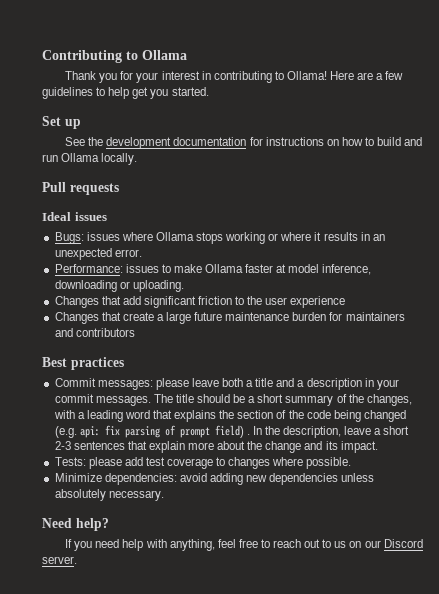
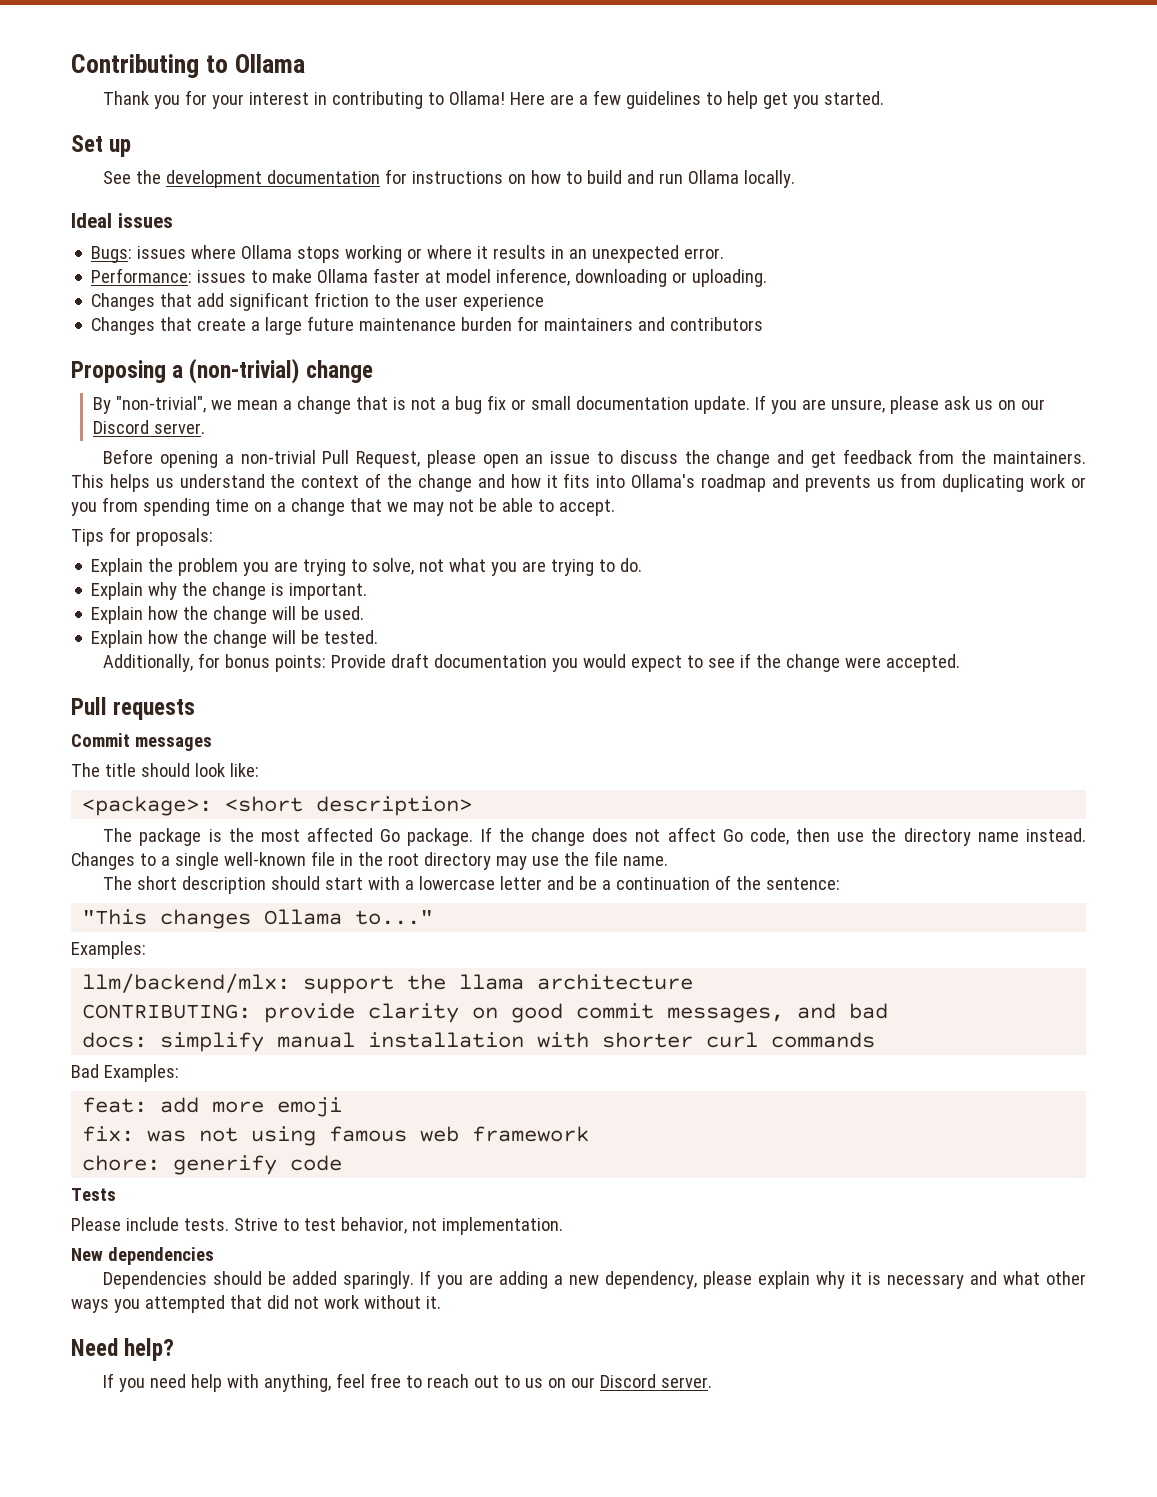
- Pull requests
- Best practices
- Commit messages: please leave both a title and a description in your commit messages. The title should be a short summary of the changes, with a leading word that explains the section of the code being changed (e.g. api: fix parsing of prompt field) . In the description, leave a short 2-3 sentences that explain more about the change and its impact.
- Tests: please add test coverage to changes where possible.
- Minimize dependencies: avoid adding new dependencies unless absolutely necessary.
+ Proposing a (non-trivial) change
+ By "non-trivial", we mean a change that is not a bug fix or small documentation update. If you are unsure, please ask us on our Discord server.
+ Before opening a non-trivial Pull Request, please open an issue to discuss the change and get feedback from the maintainers. This helps us understand the context of the change and how it fits into Ollama's roadmap and prevents us from duplicating work or you from spending time on a change that we may not be able to accept.
+ Tips for proposals:
+ Explain the problem you are trying to solve, not what you are trying to do.
+ Explain why the change is important.
+ Explain how the change will be used.
+ Explain how the change will be tested.
+ Additionally, for bonus points: Provide draft documentation you would expect to see if the change were accepted.
+ Pull requests
+ Commit messages
+ The title should look like:
+ <package>: <short description>
+ The package is the most affected Go package. If the change does not affect Go code, then use the directory name instead. Changes to a single well-known file in the root directory may use the file name.
+ The short description should start with a lowercase letter and be a continuation of the sentence:
+ "This changes Ollama to..."
+ Examples:
+ llm/backend/mlx: support the llama architecture
+ CONTRIBUTING: provide clarity on good commit messages, and bad
+ docs: simplify manual installation with shorter curl commands
+ Bad Examples:
+ feat: add more emoji
+ fix: was not using famous web framework
+ chore: generify code
+ Tests
+ Please include tests. Strive to test behavior, not implementation.
+ New dependencies
+ Dependencies should be added sparingly. If you are adding a new dependency, please explain why it is necessary and what other ways you attempted that did not work without it.

